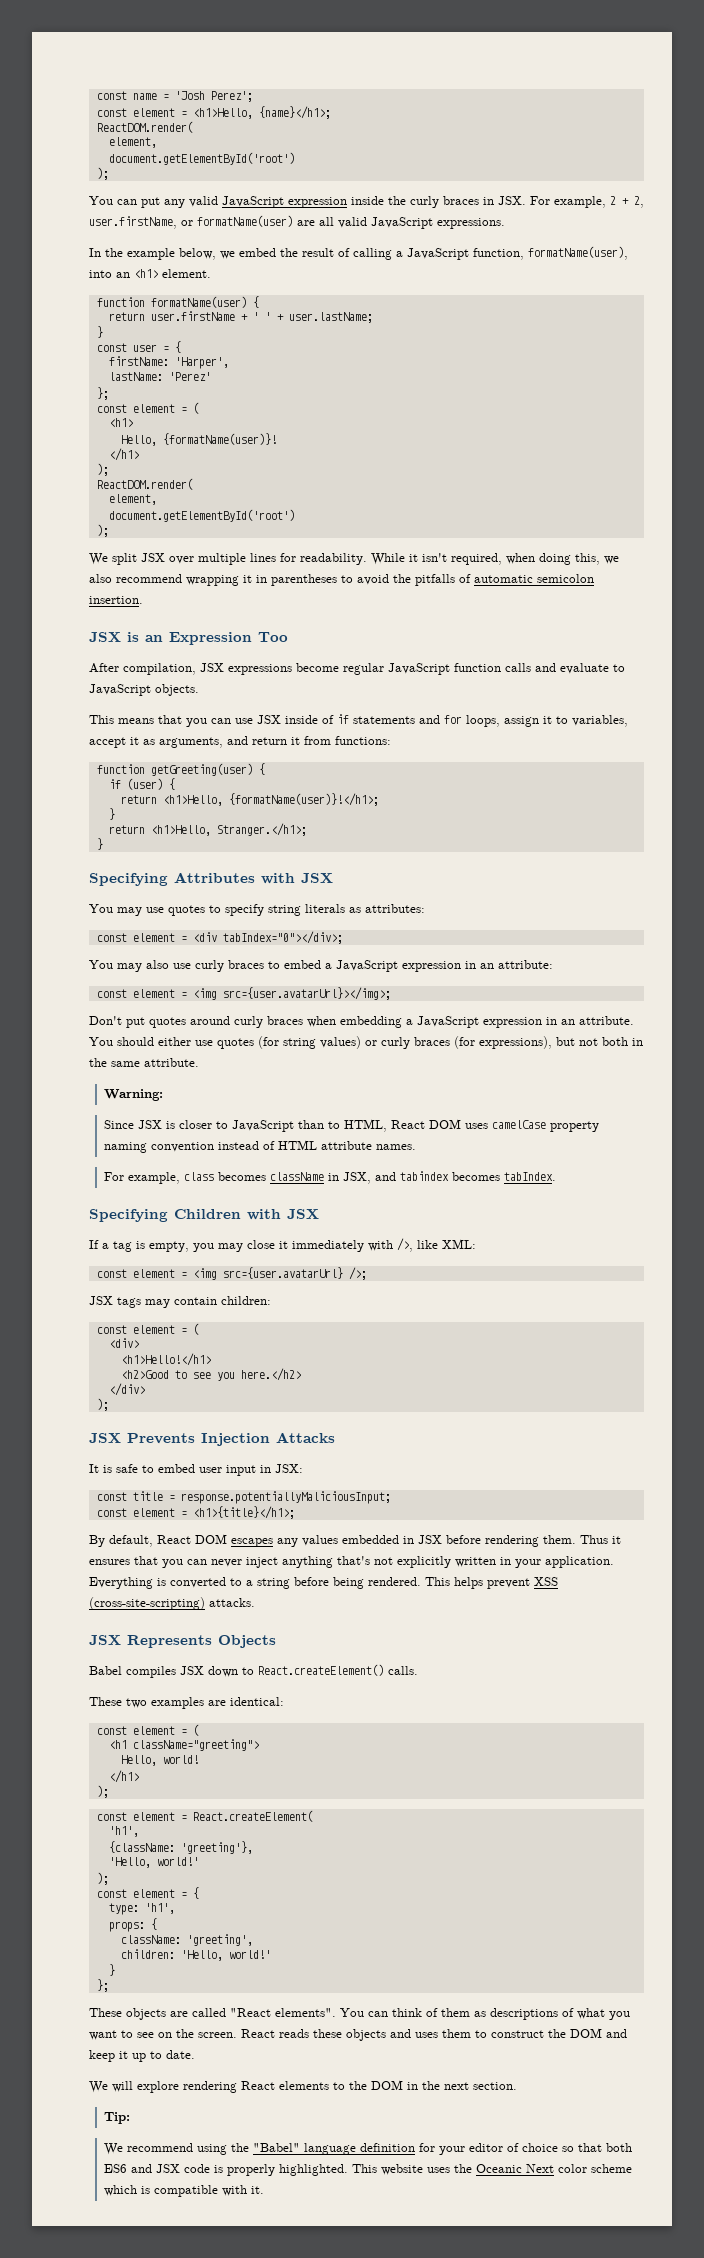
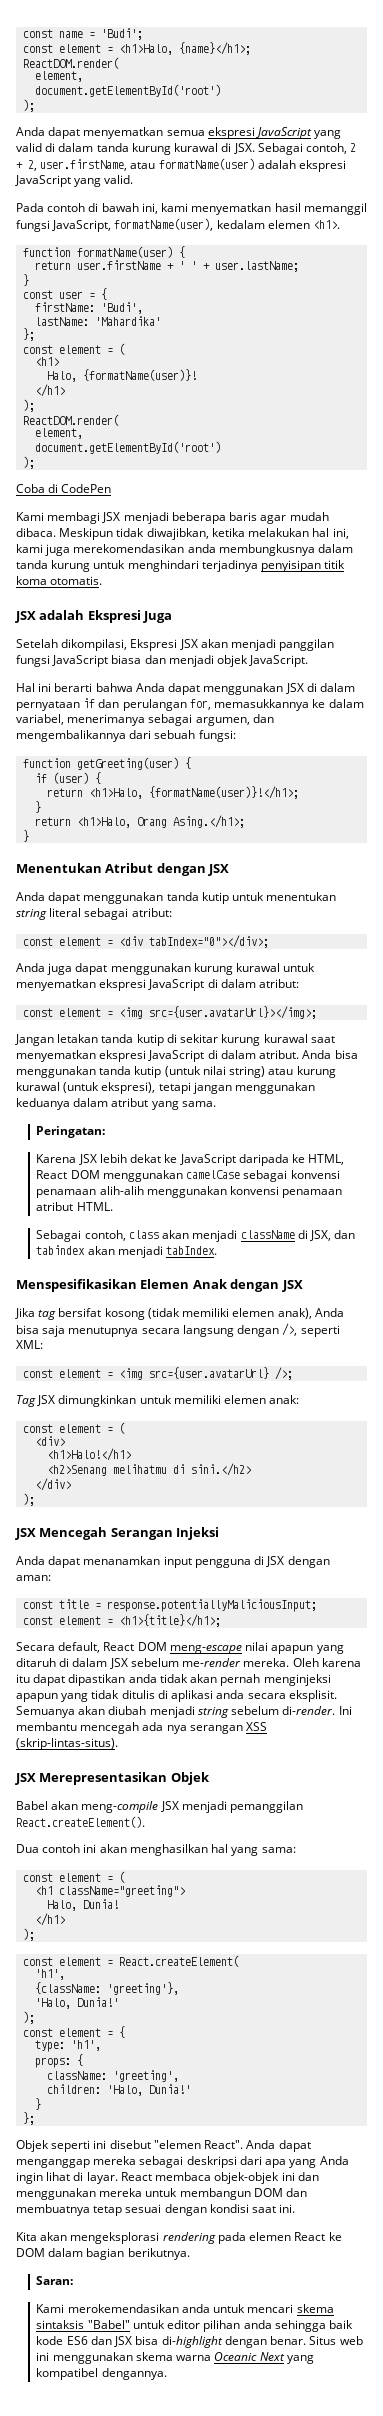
- const name = 'Josh Perez';
- const element = <h1>Hello, {name}</h1>;
+ const name = 'Budi';
+ const element = <h1>Halo, {name}</h1>;
- You can put any valid JavaScript expression inside the curly braces in JSX. For example, 2 + 2, user.firstName, or formatName(user) are all valid JavaScript expressions.
- In the example below, we embed the result of calling a JavaScript function, formatName(user), into an <h1> element.
+ Anda dapat menyematkan semua ekspresi JavaScript yang valid di dalam tanda kurung kurawal di JSX. Sebagai contoh, 2 + 2, user.firstName, atau formatName(user) adalah ekspresi JavaScript yang valid.
+ Pada contoh di bawah ini, kami menyematkan hasil memanggil fungsi JavaScript, formatName(user), kedalam elemen <h1>.
- firstName: 'Harper',
+ firstName: 'Budi',
- lastName: 'Perez'
+ lastName: 'Mahardika'
- Hello, {formatName(user)}!
+ Halo, {formatName(user)}!
- We split JSX over multiple lines for readability. While it isn't required, when doing this, we also recommend wrapping it in parentheses to avoid the pitfalls of automatic semicolon insertion.
- JSX is an Expression Too
- After compilation, JSX expressions become regular JavaScript function calls and evaluate to JavaScript objects.
- This means that you can use JSX inside of if statements and for loops, assign it to variables, accept it as arguments, and return it from functions:
+ Coba di CodePen
+ Kami membagi JSX menjadi beberapa baris agar mudah dibaca. Meskipun tidak diwajibkan, ketika melakukan hal ini, kami juga merekomendasikan anda membungkusnya dalam tanda kurung untuk menghindari terjadinya penyisipan titik koma otomatis.
+ JSX adalah Ekspresi Juga
+ Setelah dikompilasi, Ekspresi JSX akan menjadi panggilan fungsi JavaScript biasa dan menjadi objek JavaScript.
+ Hal ini berarti bahwa Anda dapat menggunakan JSX di dalam pernyataan if dan perulangan for, memasukkannya ke dalam variabel, menerimanya sebagai argumen, dan mengembalikannya dari sebuah fungsi:
- return <h1>Hello, {formatName(user)}!</h1>;
+ return <h1>Halo, {formatName(user)}!</h1>;
- return <h1>Hello, Stranger.</h1>;
+ return <h1>Halo, Orang Asing.</h1>;
  }
- Specifying Attributes with JSX
- You may use quotes to specify string literals as attributes:
+ Menentukan Atribut dengan JSX
+ Anda dapat menggunakan tanda kutip untuk menentukan string literal sebagai atribut:
- You may also use curly braces to embed a JavaScript expression in an attribute:
+ Anda juga dapat menggunakan kurung kurawal untuk menyematkan ekspresi JavaScript di dalam atribut:
- Don't put quotes around curly braces when embedding a JavaScript expression in an attribute. You should either use quotes (for string values) or curly braces (for expressions), but not both in the same attribute.
- Warning:
- Since JSX is closer to JavaScript than to HTML, React DOM uses camelCase property naming convention instead of HTML attribute names.
- For example, class becomes className in JSX, and tabindex becomes tabIndex.
- Specifying Children with JSX
- If a tag is empty, you may close it immediately with />, like XML:
+ Jangan letakan tanda kutip di sekitar kurung kurawal saat menyematkan ekspresi JavaScript di dalam atribut. Anda bisa menggunakan tanda kutip (untuk nilai string) atau kurung kurawal (untuk ekspresi), tetapi jangan menggunakan keduanya dalam atribut yang sama.
+ Peringatan:
+ Karena JSX lebih dekat ke JavaScript daripada ke HTML, React DOM menggunakan camelCase sebagai konvensi penamaan alih-alih menggunakan konvensi penamaan atribut HTML.
+ Sebagai contoh, class akan menjadi className di JSX, dan tabindex akan menjadi tabIndex.
+ Menspesifikasikan Elemen Anak dengan JSX
+ Jika tag bersifat kosong (tidak memiliki elemen anak), Anda bisa saja menutupnya secara langsung dengan />, seperti XML:
- JSX tags may contain children:
+ Tag JSX dimungkinkan untuk memiliki elemen anak:
- <h1>Hello!</h1>
- <h2>Good to see you here.</h2>
+ <h1>Halo!</h1>
+ <h2>Senang melihatmu di sini.</h2>
  </div>
  );
- JSX Prevents Injection Attacks
- It is safe to embed user input in JSX:
+ JSX Mencegah Serangan Injeksi
+ Anda dapat menanamkan input pengguna di JSX dengan aman:
- By default, React DOM escapes any values embedded in JSX before rendering them. Thus it ensures that you can never inject anything that's not explicitly written in your application. Everything is converted to a string before being rendered. This helps prevent XSS (cross-site-scripting) attacks.
- JSX Represents Objects
+ Secara default, React DOM meng-escape nilai apapun yang ditaruh di dalam JSX sebelum me-render mereka. Oleh karena itu dapat dipastikan anda tidak akan pernah menginjeksi apapun yang tidak ditulis di aplikasi anda secara eksplisit. Semuanya akan diubah menjadi string sebelum di-render. Ini membantu mencegah ada nya serangan XSS (skrip-lintas-situs).
+ JSX Merepresentasikan Objek
- Babel compiles JSX down to React.createElement() calls.
- These two examples are identical:
+ Babel akan meng-compile JSX menjadi pemanggilan React.createElement().
+ Dua contoh ini akan menghasilkan hal yang sama:
- Hello, world!
+ Halo, Dunia!
  {className: 'greeting'},
- 'Hello, world!'
+ 'Halo, Dunia!'
- children: 'Hello, world!'
+ children: 'Halo, Dunia!'
- These objects are called "React elements". You can think of them as descriptions of what you want to see on the screen. React reads these objects and uses them to construct the DOM and keep it up to date.
- We will explore rendering React elements to the DOM in the next section.
- Tip:
- We recommend using the "Babel" language definition for your editor of choice so that both ES6 and JSX code is properly highlighted. This website uses the Oceanic Next color scheme which is compatible with it.
+ Objek seperti ini disebut "elemen React". Anda dapat menganggap mereka sebagai deskripsi dari apa yang Anda ingin lihat di layar. React membaca objek-objek ini dan menggunakan mereka untuk membangun DOM dan membuatnya tetap sesuai dengan kondisi saat ini.
+ Kita akan mengeksplorasi rendering pada elemen React ke DOM dalam bagian berikutnya.
+ Saran:
+ Kami merokemendasikan anda untuk mencari skema sintaksis "Babel" untuk editor pilihan anda sehingga baik kode ES6 dan JSX bisa di-highlight dengan benar. Situs web ini menggunakan skema warna Oceanic Next yang kompatibel dengannya.

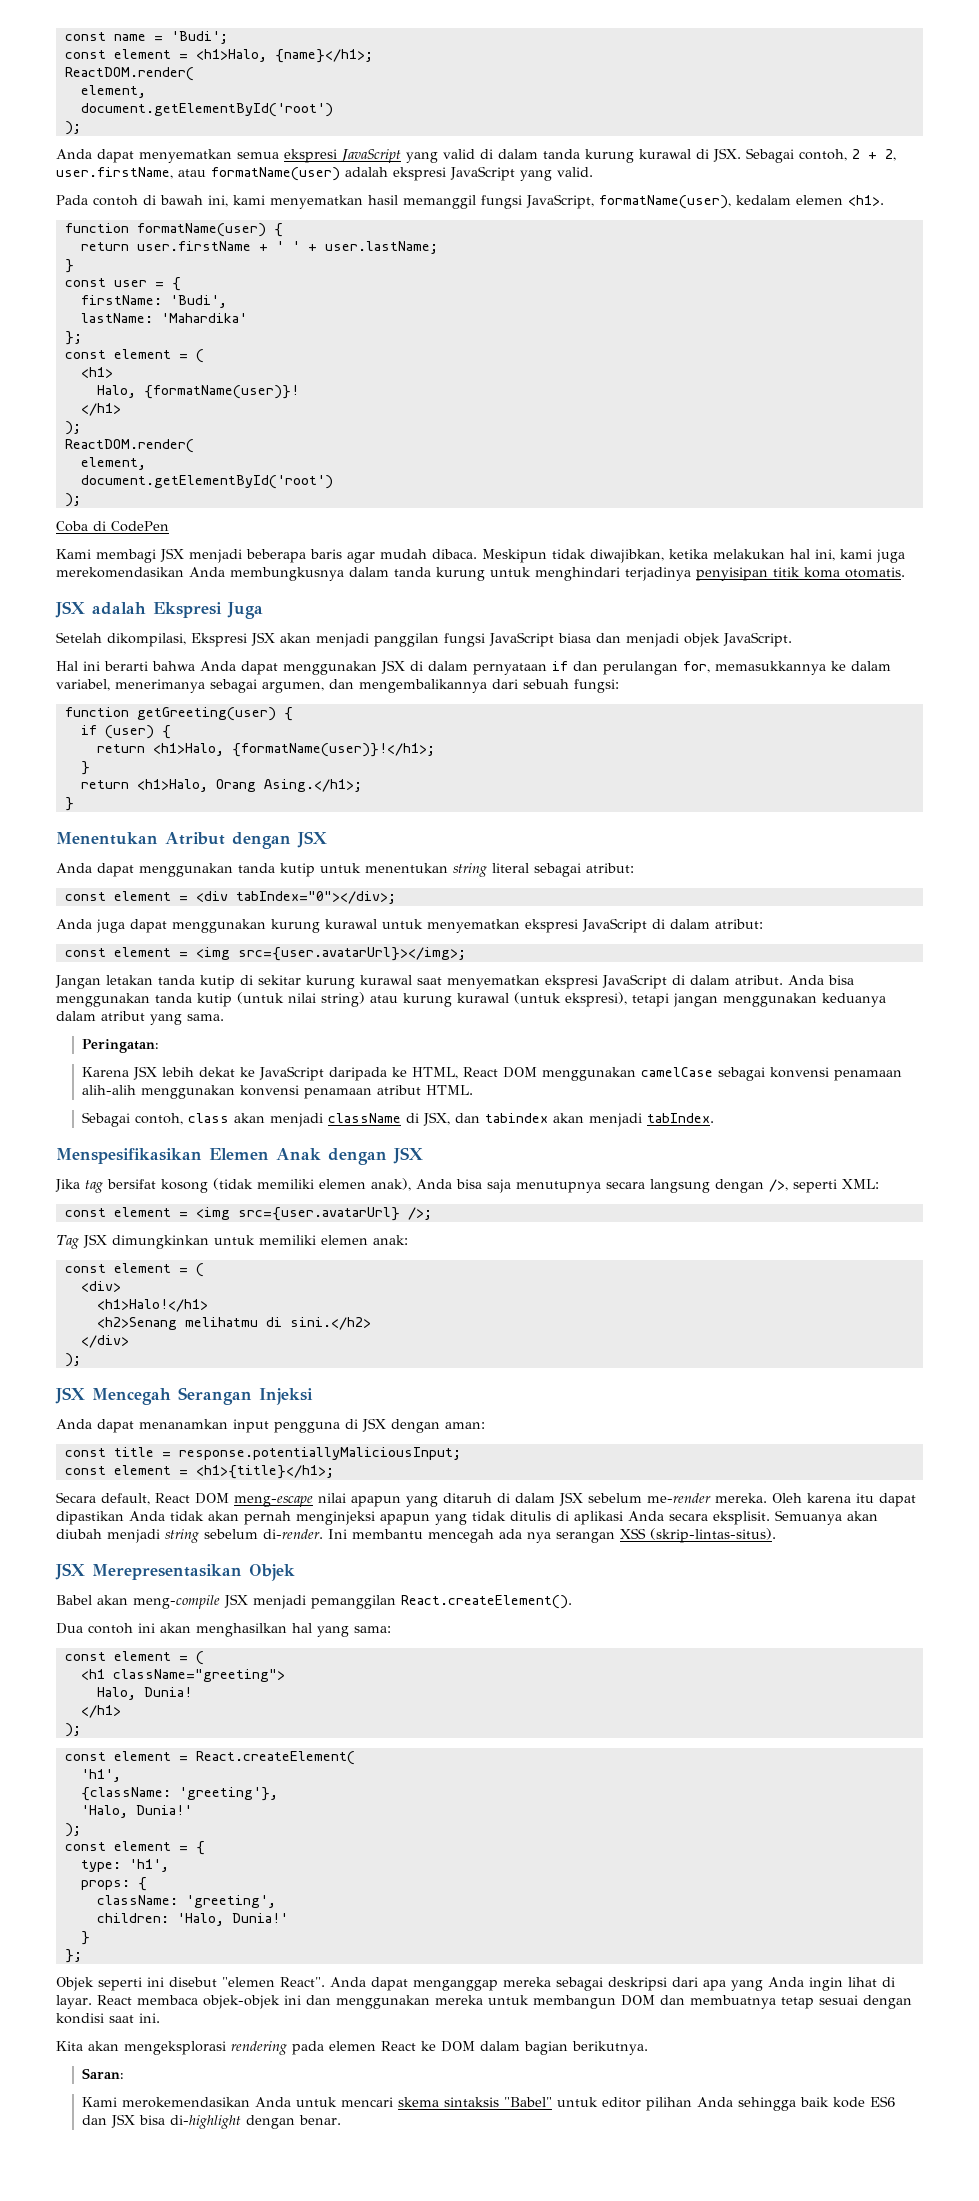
- Meskipun tidak diwajibkan, ketika melakukan hal ini, kami juga merekomendasikan anda membungkusnya dalam tanda kurung untuk menghindari terjadinya penyisipan titik koma otomatis.
+ Meskipun tidak diwajibkan, ketika melakukan hal ini, kami juga merekomendasikan Anda membungkusnya dalam tanda kurung untuk menghindari terjadinya penyisipan titik koma otomatis.
- Oleh karena itu dapat dipastikan anda tidak akan pernah menginjeksi apapun yang tidak ditulis di aplikasi anda secara eksplisit.
+ Oleh karena itu dapat dipastikan Anda tidak akan pernah menginjeksi apapun yang tidak ditulis di aplikasi Anda secara eksplisit.
- Kami merokemendasikan anda untuk mencari skema sintaksis "Babel" untuk editor pilihan anda sehingga baik kode ES6 dan JSX bisa di-highlight dengan benar. Situs web ini menggunakan skema warna Oceanic Next yang kompatibel dengannya.
+ Kami merokemendasikan Anda untuk mencari skema sintaksis "Babel" untuk editor pilihan Anda sehingga baik kode ES6 dan JSX bisa di-highlight dengan benar.

